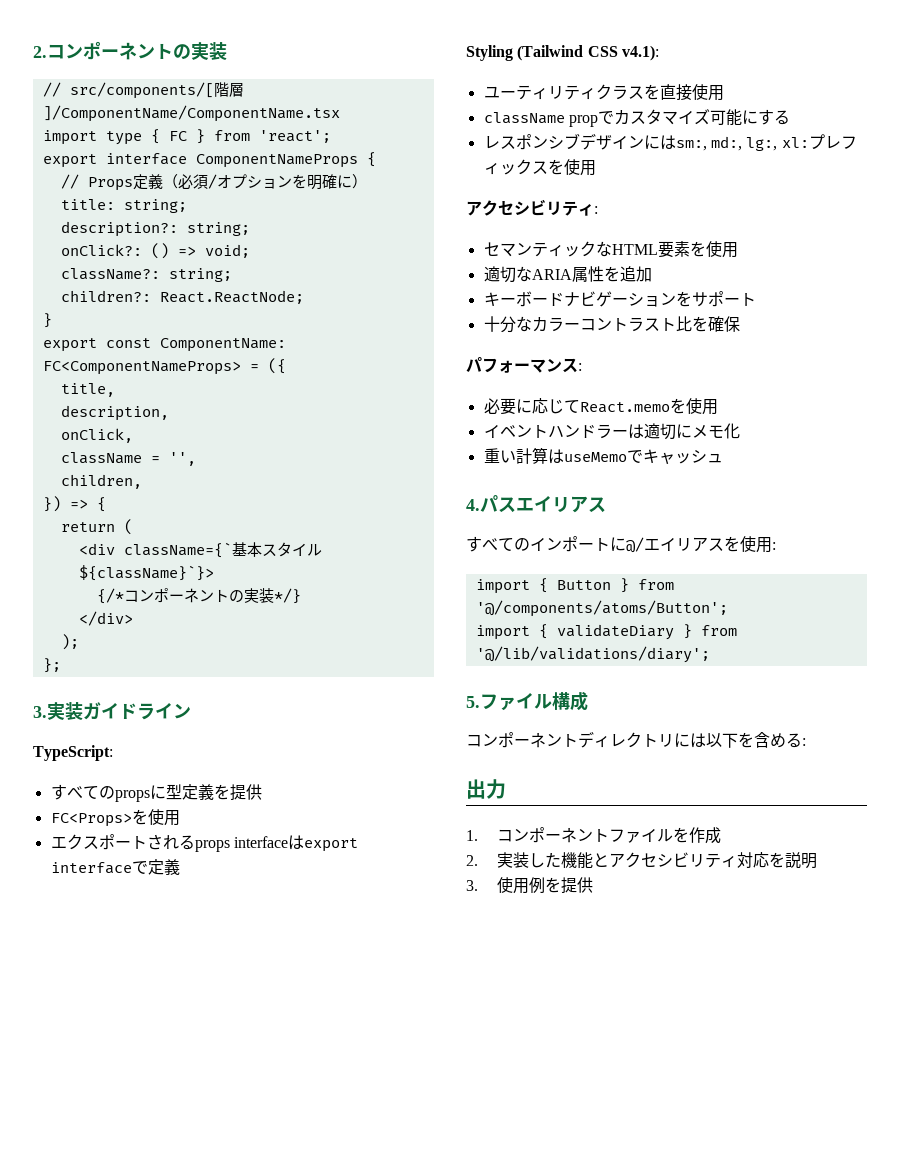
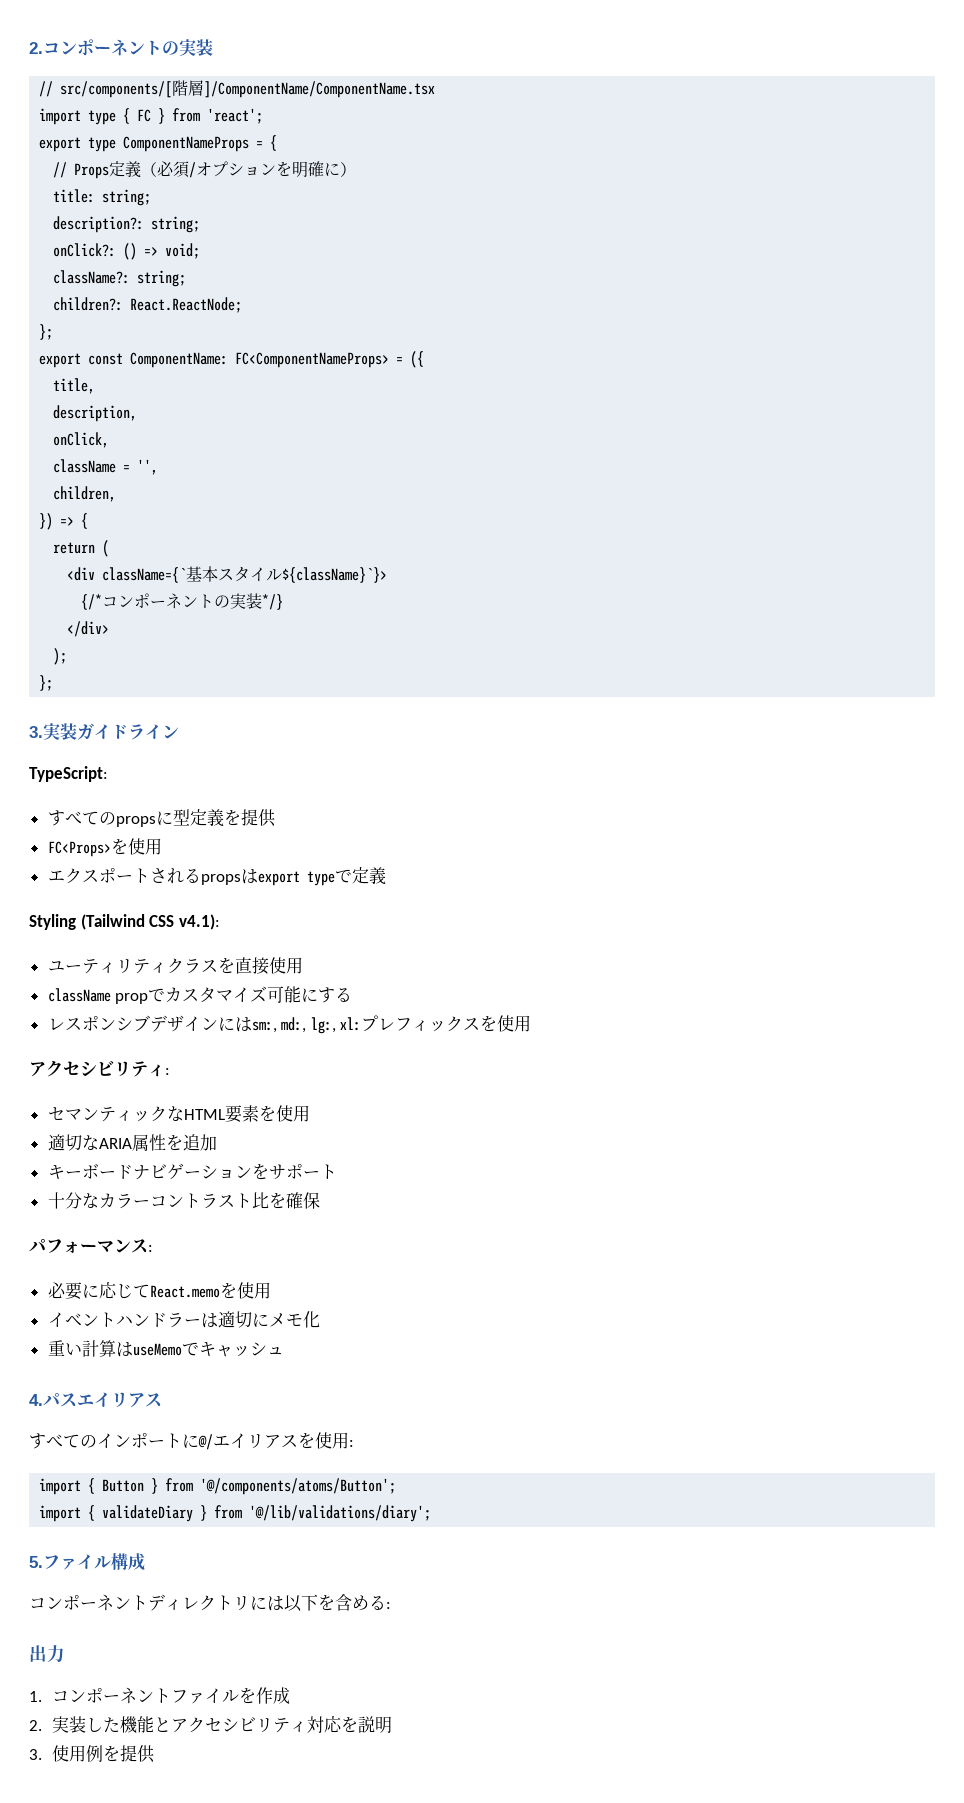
- export interface ComponentNameProps {
+ export type ComponentNameProps = {
  children?: React.ReactNode;
- }
+ };
- エクスポートされるprops interfaceはexport interfaceで定義
+ エクスポートされるpropsはexport typeで定義

